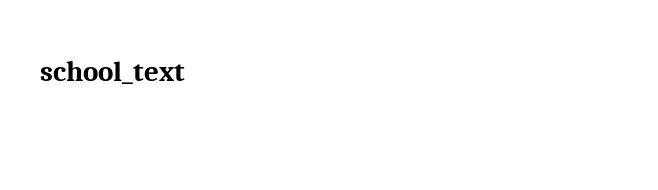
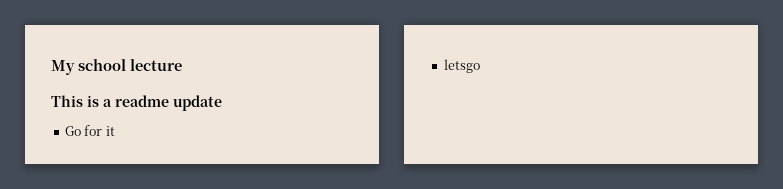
- school_text
+ My school lecture
+ This is a readme update
+ Go for it
+ letsgo

